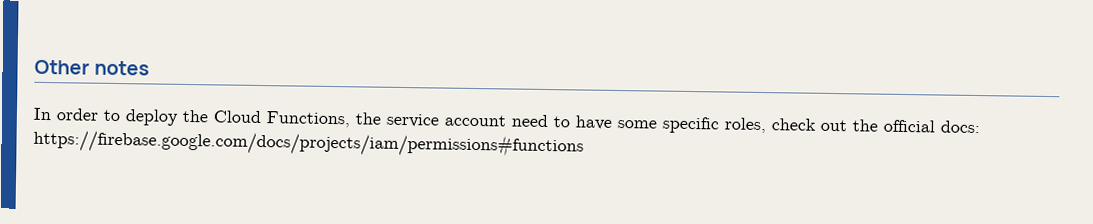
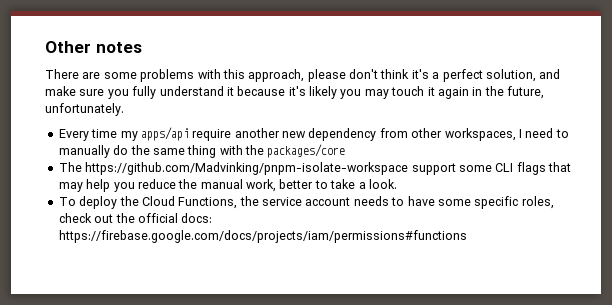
- In order to deploy the Cloud Functions, the service account need to have some specific roles, check out the official docs: https://firebase.google.com/docs/projects/iam/permissions#functions
+ There are some problems with this approach, please don't think it's a perfect solution, and make sure you fully understand it because it's likely you may touch it again in the future, unfortunately.
+ Every time my apps/api require another new dependency from other workspaces, I need to manually do the same thing with the packages/core
+ The https://github.com/Madvinking/pnpm-isolate-workspace support some CLI flags that may help you reduce the manual work, better to take a look.
+ To deploy the Cloud Functions, the service account needs to have some specific roles, check out the official docs: https://firebase.google.com/docs/projects/iam/permissions#functions

